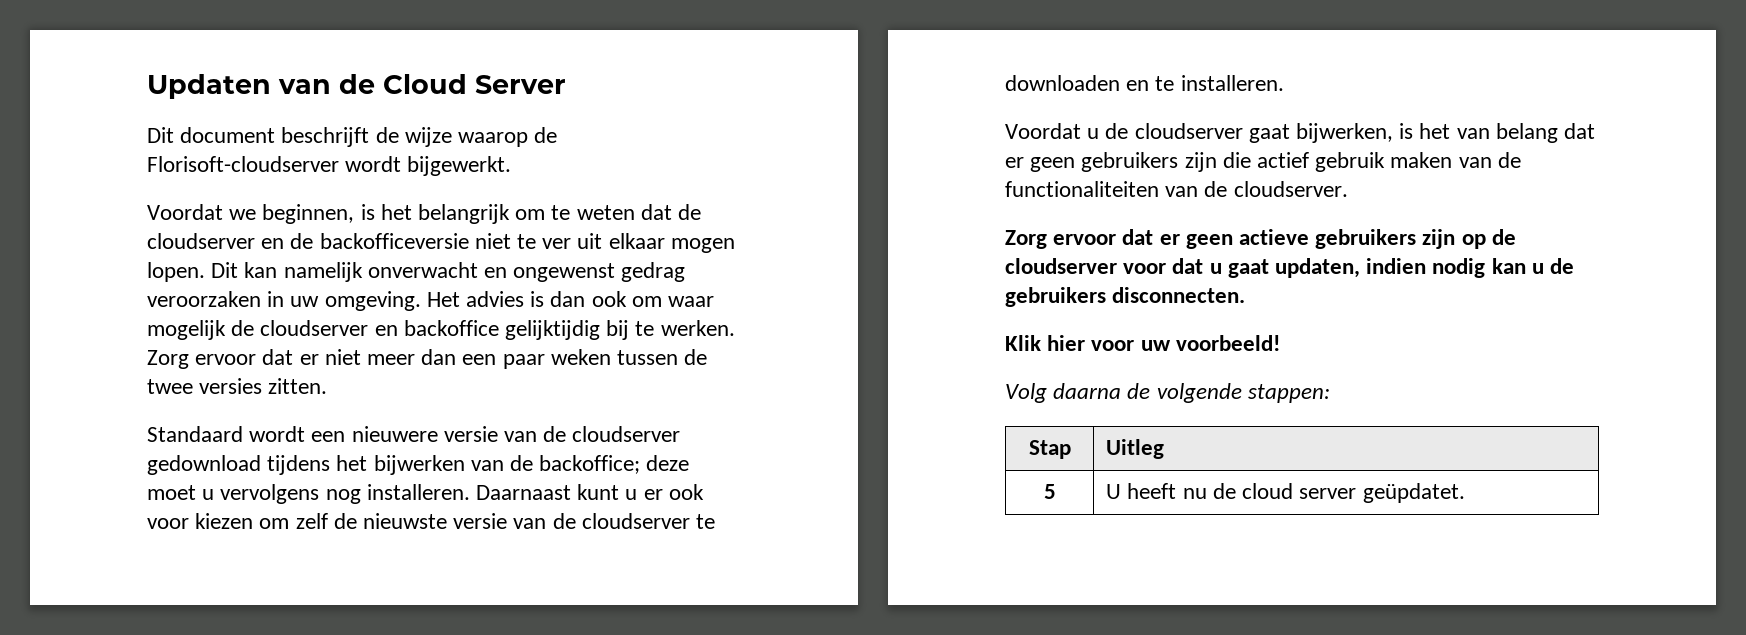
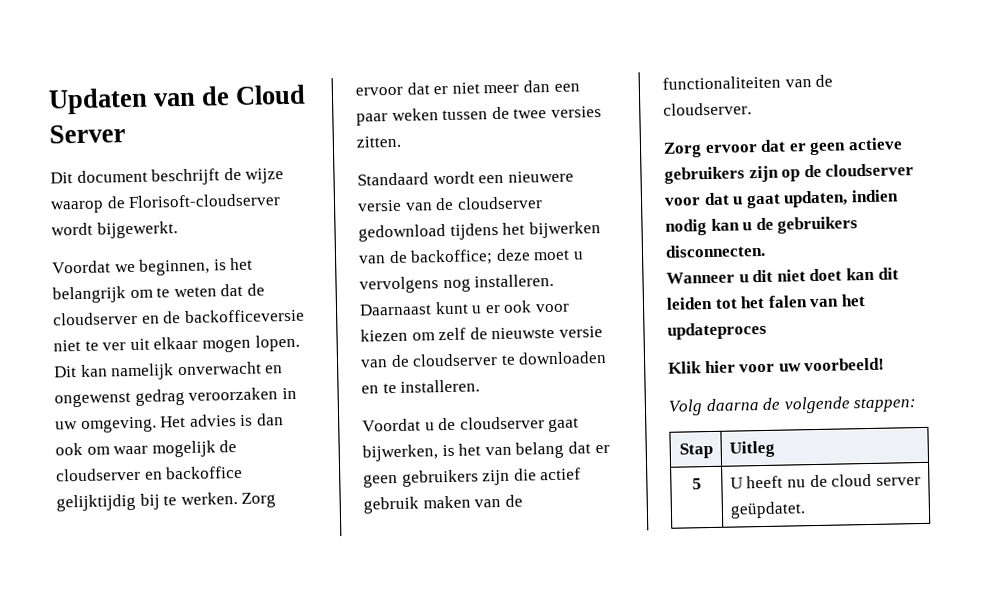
+ Wanneer u dit niet doet kan dit leiden tot het falen van het updateproces

